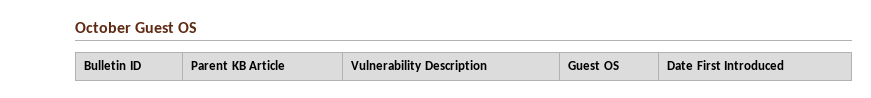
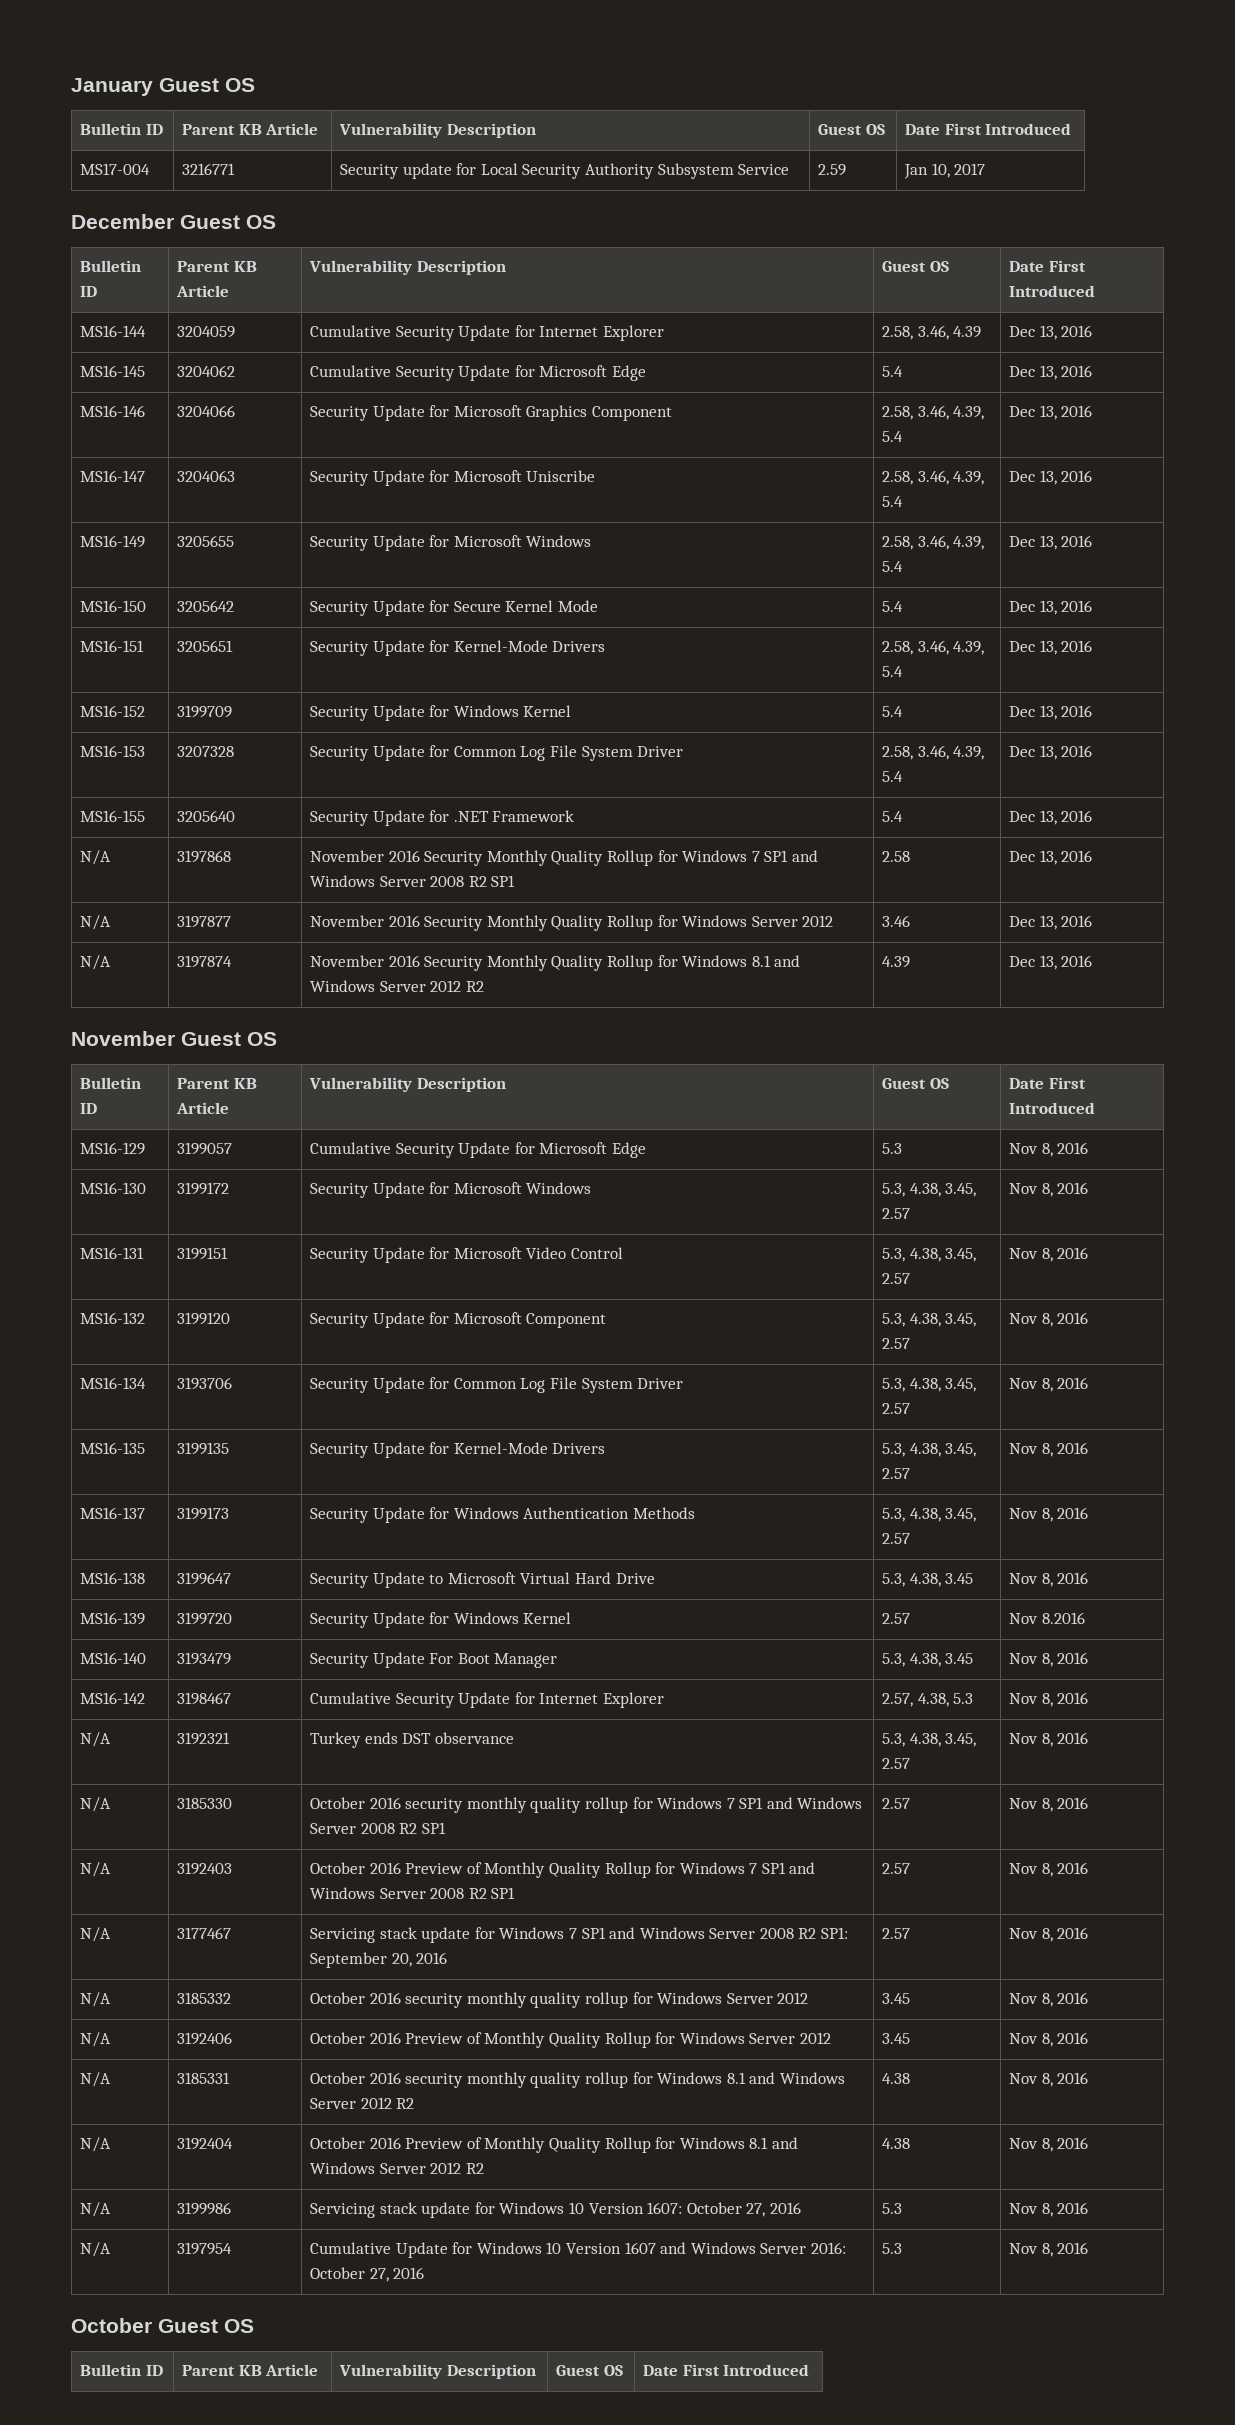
+ January Guest OS
+ Bulletin ID | Parent KB Article | Vulnerability Description | Guest OS | Date First Introduced
+ MS17-004 | 3216771 | Security update for Local Security Authority Subsystem Service | 2.59 | Jan 10, 2017
+ December Guest OS
+ Bulletin ID | Parent KB Article | Vulnerability Description | Guest OS | Date First Introduced
+ MS16-144 | 3204059 | Cumulative Security Update for Internet Explorer | 2.58, 3.46, 4.39 | Dec 13, 2016
+ MS16-145 | 3204062 | Cumulative Security Update for Microsoft Edge | 5.4 | Dec 13, 2016
+ MS16-146 | 3204066 | Security Update for Microsoft Graphics Component | 2.58, 3.46, 4.39, 5.4 | Dec 13, 2016
+ MS16-147 | 3204063 | Security Update for Microsoft Uniscribe | 2.58, 3.46, 4.39, 5.4 | Dec 13, 2016
+ MS16-149 | 3205655 | Security Update for Microsoft Windows | 2.58, 3.46, 4.39, 5.4 | Dec 13, 2016
+ MS16-150 | 3205642 | Security Update for Secure Kernel Mode | 5.4 | Dec 13, 2016
+ MS16-151 | 3205651 | Security Update for Kernel-Mode Drivers | 2.58, 3.46, 4.39, 5.4 | Dec 13, 2016
+ MS16-152 | 3199709 | Security Update for Windows Kernel | 5.4 | Dec 13, 2016
+ MS16-153 | 3207328 | Security Update for Common Log File System Driver | 2.58, 3.46, 4.39, 5.4 | Dec 13, 2016
+ MS16-155 | 3205640 | Security Update for .NET Framework | 5.4 | Dec 13, 2016
+ N/A | 3197868 | November 2016 Security Monthly Quality Rollup for Windows 7 SP1 and Windows Server 2008 R2 SP1 | 2.58 | Dec 13, 2016
+ N/A | 3197877 | November 2016 Security Monthly Quality Rollup for Windows Server 2012 | 3.46 | Dec 13, 2016
+ N/A | 3197874 | November 2016 Security Monthly Quality Rollup for Windows 8.1 and Windows Server 2012 R2 | 4.39 | Dec 13, 2016
+ November Guest OS
+ Bulletin ID | Parent KB Article | Vulnerability Description | Guest OS | Date First Introduced
+ MS16-129 | 3199057 | Cumulative Security Update for Microsoft Edge | 5.3 | Nov 8, 2016
+ MS16-130 | 3199172 | Security Update for Microsoft Windows | 5.3, 4.38, 3.45, 2.57 | Nov 8, 2016
+ MS16-131 | 3199151 | Security Update for Microsoft Video Control | 5.3, 4.38, 3.45, 2.57 | Nov 8, 2016
+ MS16-132 | 3199120 | Security Update for Microsoft Component | 5.3, 4.38, 3.45, 2.57 | Nov 8, 2016
+ MS16-134 | 3193706 | Security Update for Common Log File System Driver | 5.3, 4.38, 3.45, 2.57 | Nov 8, 2016
+ MS16-135 | 3199135 | Security Update for Kernel-Mode Drivers | 5.3, 4.38, 3.45, 2.57 | Nov 8, 2016
+ MS16-137 | 3199173 | Security Update for Windows Authentication Methods | 5.3, 4.38, 3.45, 2.57 | Nov 8, 2016
+ MS16-138 | 3199647 | Security Update to Microsoft Virtual Hard Drive | 5.3, 4.38, 3.45 | Nov 8, 2016
+ MS16-139 | 3199720 | Security Update for Windows Kernel | 2.57 | Nov 8.2016
+ MS16-140 | 3193479 | Security Update For Boot Manager | 5.3, 4.38, 3.45 | Nov 8, 2016
+ MS16-142 | 3198467 | Cumulative Security Update for Internet Explorer | 2.57, 4.38, 5.3 | Nov 8, 2016
+ N/A | 3192321 | Turkey ends DST observance | 5.3, 4.38, 3.45, 2.57 | Nov 8, 2016
+ N/A | 3185330 | October 2016 security monthly quality rollup for Windows 7 SP1 and Windows Server 2008 R2 SP1 | 2.57 | Nov 8, 2016
+ N/A | 3192403 | October 2016 Preview of Monthly Quality Rollup for Windows 7 SP1 and Windows Server 2008 R2 SP1 | 2.57 | Nov 8, 2016
+ N/A | 3177467 | Servicing stack update for Windows 7 SP1 and Windows Server 2008 R2 SP1: September 20, 2016 | 2.57 | Nov 8, 2016
+ N/A | 3185332 | October 2016 security monthly quality rollup for Windows Server 2012 | 3.45 | Nov 8, 2016
+ N/A | 3192406 | October 2016 Preview of Monthly Quality Rollup for Windows Server 2012 | 3.45 | Nov 8, 2016
+ N/A | 3185331 | October 2016 security monthly quality rollup for Windows 8.1 and Windows Server 2012 R2 | 4.38 | Nov 8, 2016
+ N/A | 3192404 | October 2016 Preview of Monthly Quality Rollup for Windows 8.1 and Windows Server 2012 R2 | 4.38 | Nov 8, 2016
+ N/A | 3199986 | Servicing stack update for Windows 10 Version 1607: October 27, 2016 | 5.3 | Nov 8, 2016
+ N/A | 3197954 | Cumulative Update for Windows 10 Version 1607 and Windows Server 2016: October 27, 2016 | 5.3 | Nov 8, 2016

